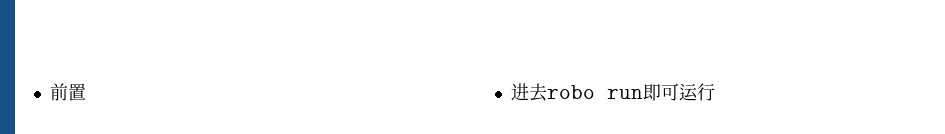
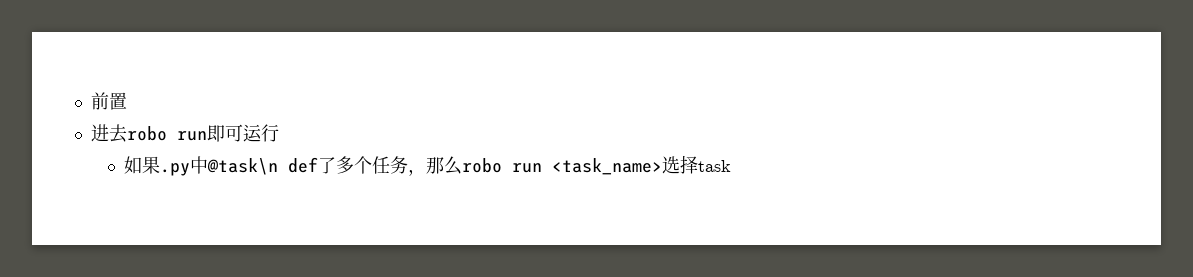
+ 如果.py中@task\n def了多个任务，那么robo run <task_name>选择task

